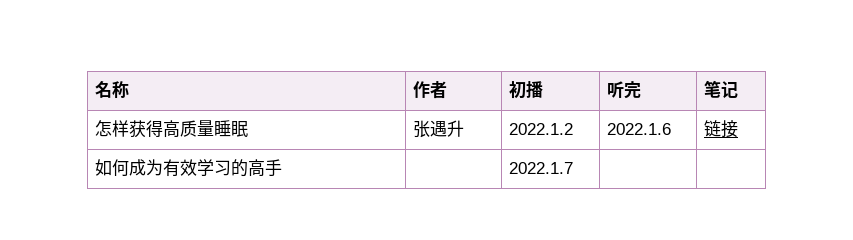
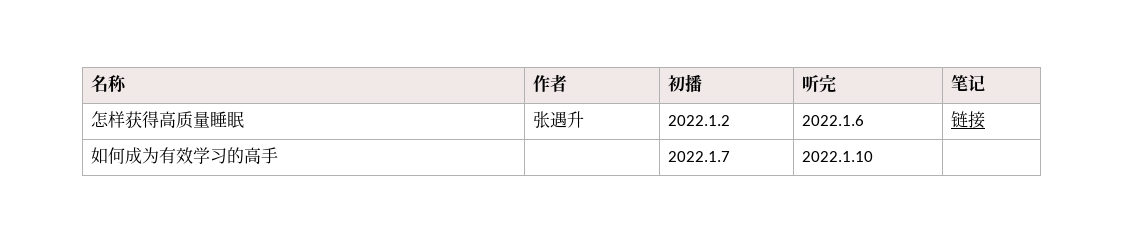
- 如何成为有效学习的高手 | | 2022.1.7 | |
+ 如何成为有效学习的高手 | | 2022.1.7 | 2022.1.10 |

